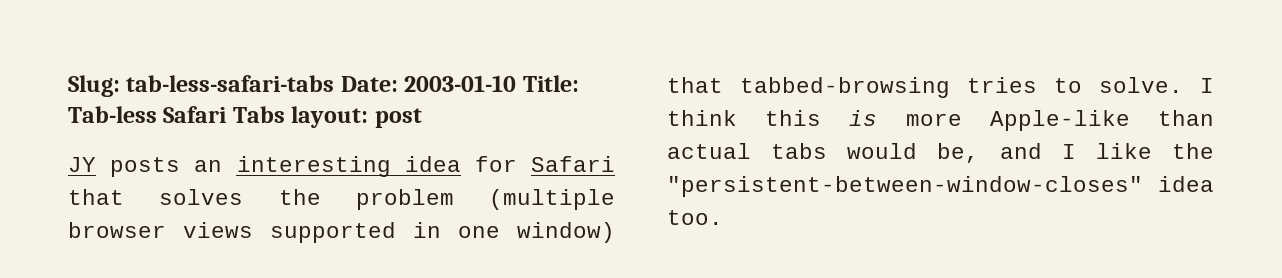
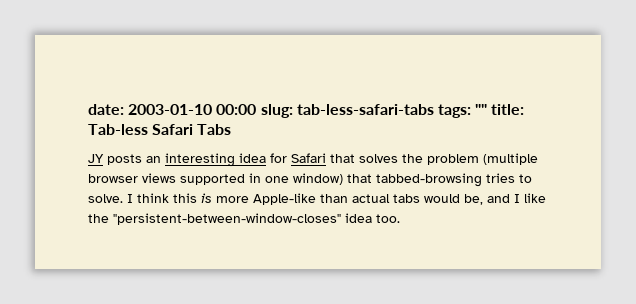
- Slug: tab-less-safari-tabs Date: 2003-01-10 Title: Tab-less Safari Tabs layout: post
+ date: 2003-01-10 00:00 slug: tab-less-safari-tabs tags: "" title: Tab-less Safari Tabs

